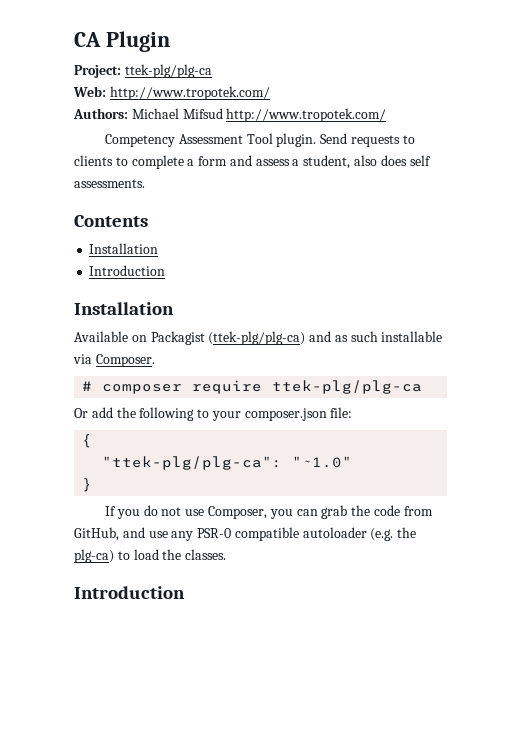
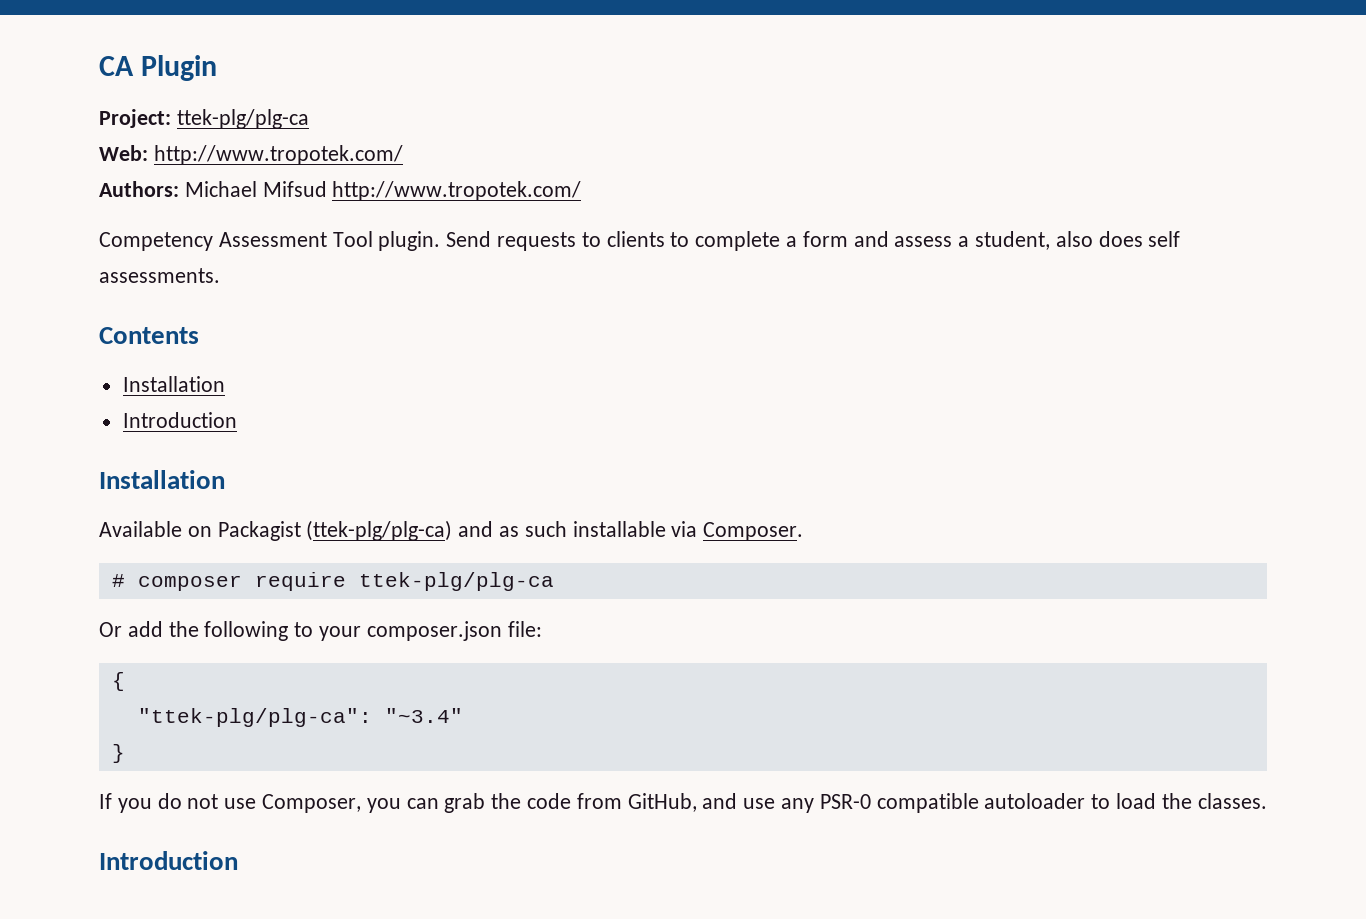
- "ttek-plg/plg-ca": "~1.0"
+ "ttek-plg/plg-ca": "~3.4"
- If you do not use Composer, you can grab the code from GitHub, and use any PSR-0 compatible autoloader (e.g. the plg-ca) to load the classes.
+ If you do not use Composer, you can grab the code from GitHub, and use any PSR-0 compatible autoloader to load the classes.

